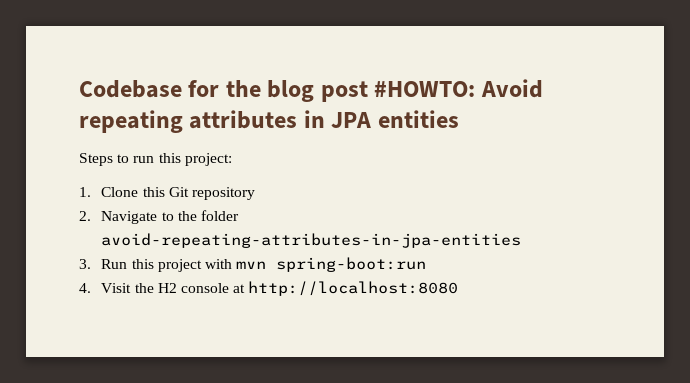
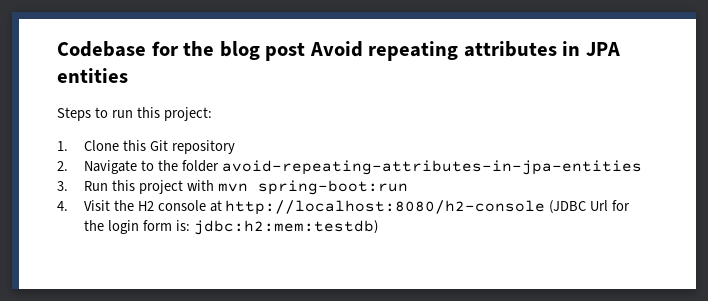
- Codebase for the blog post #HOWTO: Avoid repeating attributes in JPA entities
+ Codebase for the blog post Avoid repeating attributes in JPA entities
- 4. Visit the H2 console at http://localhost:8080
+ 4. Visit the H2 console at http://localhost:8080/h2-console (JDBC Url for the login form is: jdbc:h2:mem:testdb)

